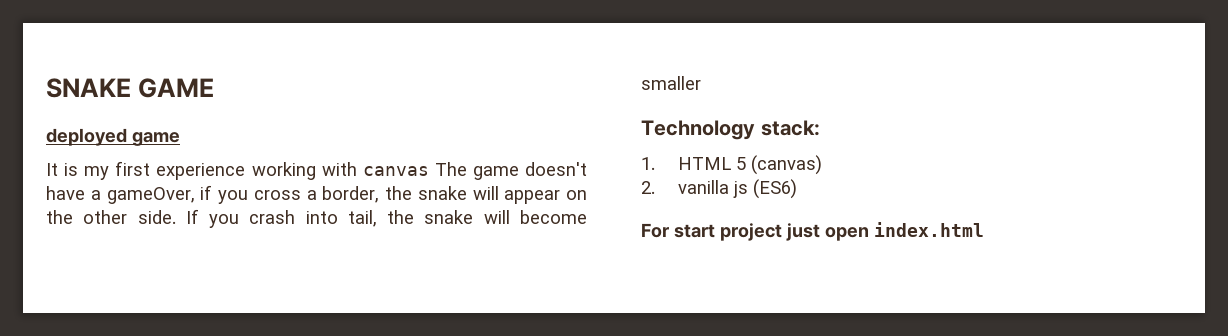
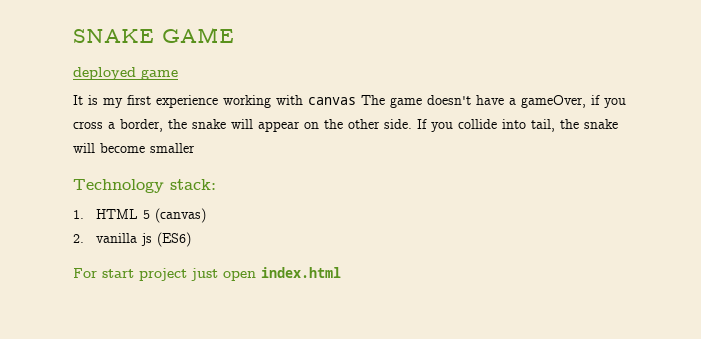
- If you crash into tail, the snake will become smaller
+ If you collide into tail, the snake will become smaller

